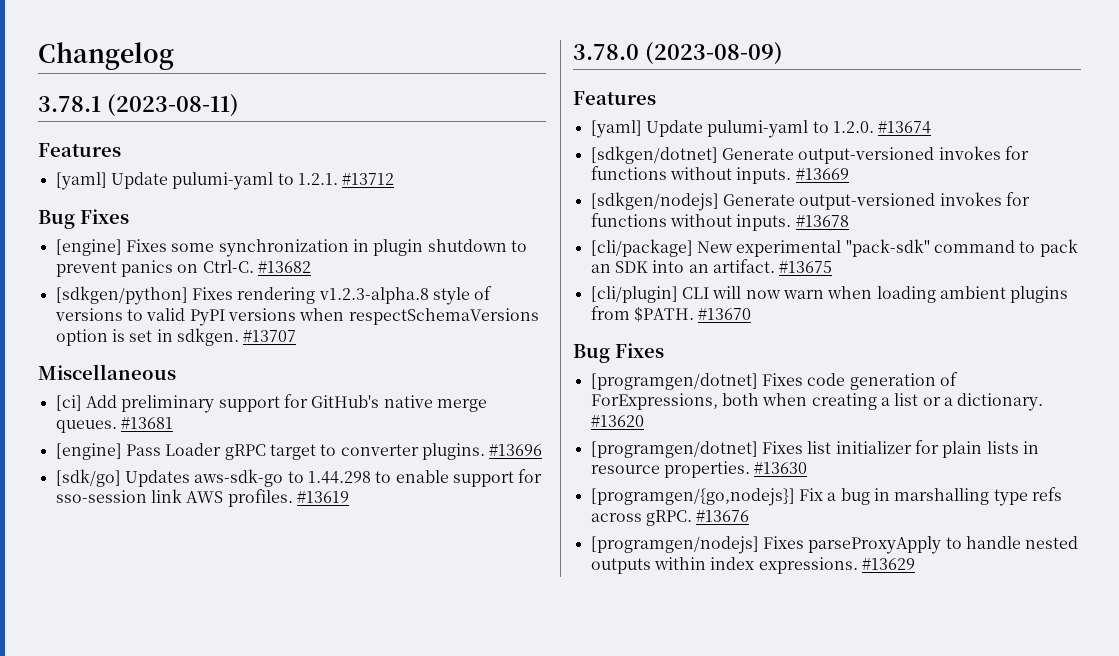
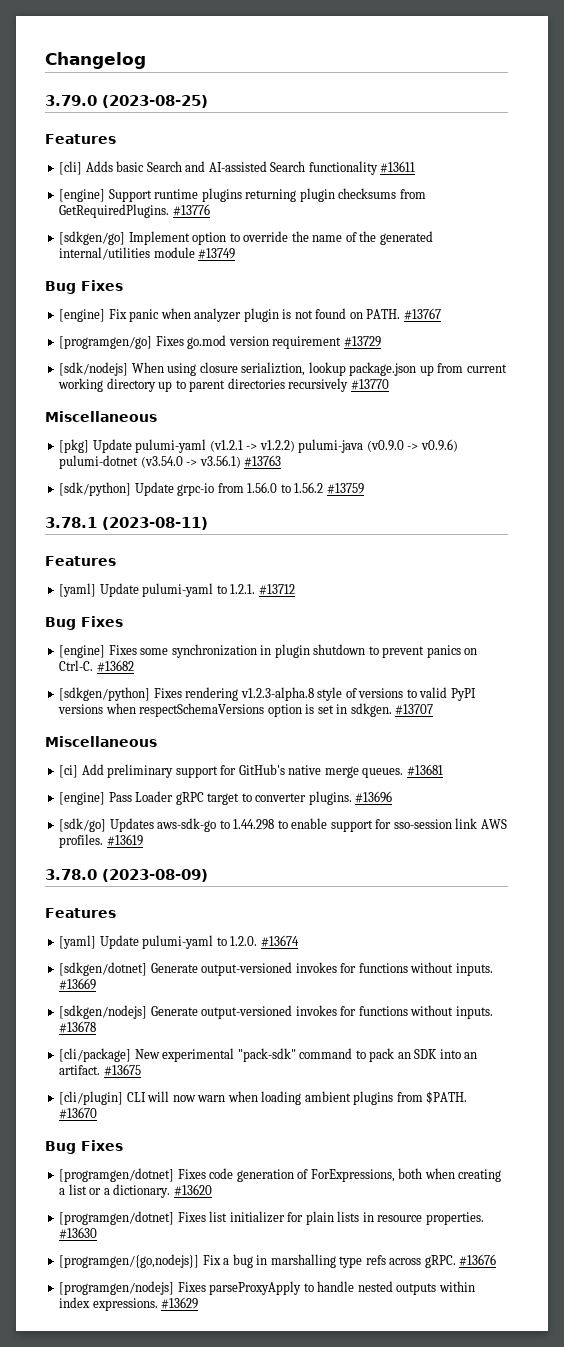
+ 3.79.0 (2023-08-25)
+ Features
+ [cli] Adds basic Search and AI-assisted Search functionality #13611
+ [engine] Support runtime plugins returning plugin checksums from GetRequiredPlugins. #13776
+ [sdkgen/go] Implement option to override the name of the generated internal/utilities module #13749
+ Bug Fixes
+ [engine] Fix panic when analyzer plugin is not found on PATH. #13767
+ [programgen/go] Fixes go.mod version requirement #13729
+ [sdk/nodejs] When using closure serializtion, lookup package.json up from current working directory up to parent directories recursively #13770
+ Miscellaneous
+ [pkg] Update pulumi-yaml (v1.2.1 -> v1.2.2) pulumi-java (v0.9.0 -> v0.9.6) pulumi-dotnet (v3.54.0 -> v3.56.1) #13763
+ [sdk/python] Update grpc-io from 1.56.0 to 1.56.2 #13759

